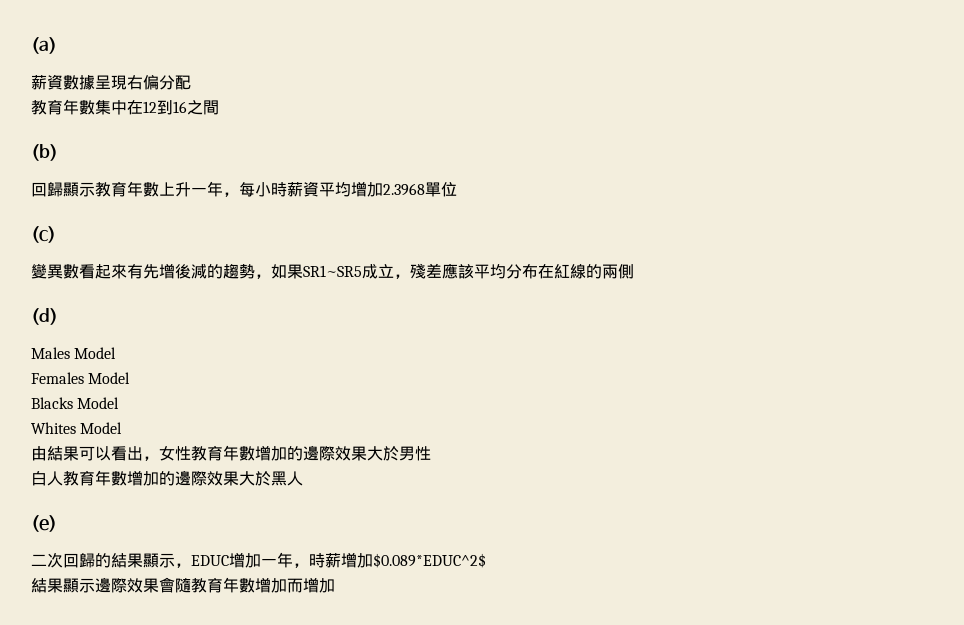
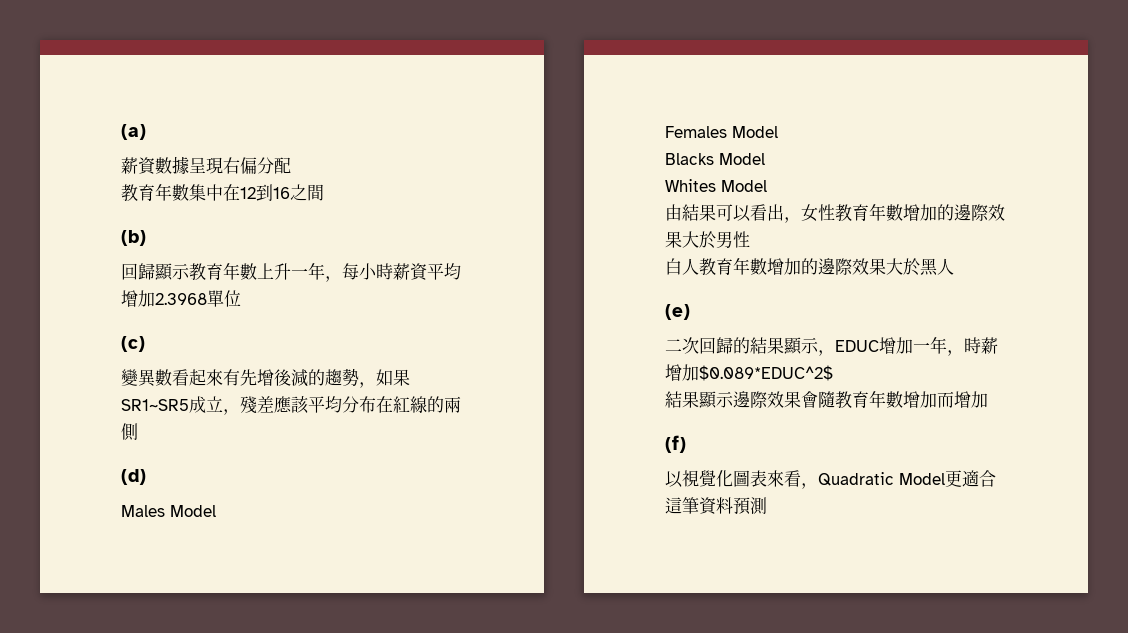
+ (f)
+ 以視覺化圖表來看，Quadratic Model更適合這筆資料預測

